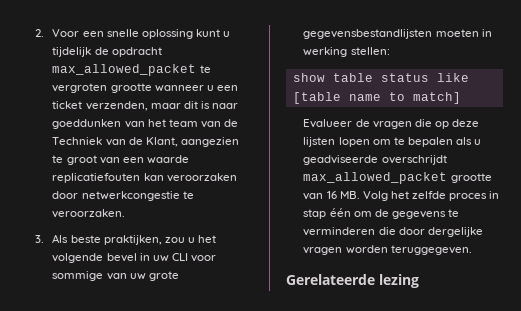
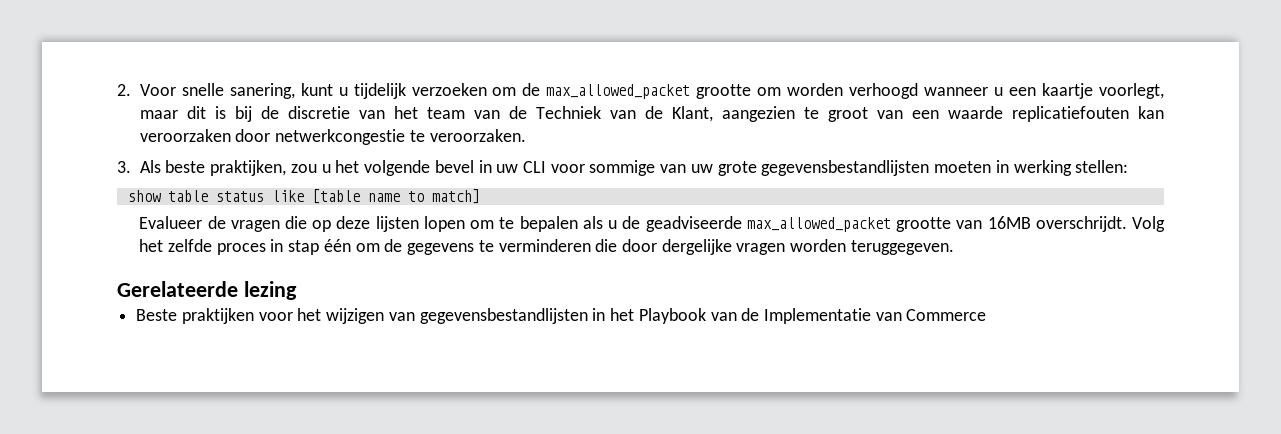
- 2. Voor een snelle oplossing kunt u tijdelijk de opdracht max_allowed_packet te vergroten grootte wanneer u een ticket verzenden, maar dit is naar goeddunken van het team van de Techniek van de Klant, aangezien te groot van een waarde replicatiefouten kan veroorzaken door netwerkcongestie te veroorzaken.
+ 2. Voor snelle sanering, kunt u tijdelijk verzoeken om de max_allowed_packet grootte om worden verhoogd wanneer u een kaartje voorlegt, maar dit is bij de discretie van het team van de Techniek van de Klant, aangezien te groot van een waarde replicatiefouten kan veroorzaken door netwerkcongestie te veroorzaken.
- Evalueer de vragen die op deze lijsten lopen om te bepalen als u geadviseerde overschrijdt max_allowed_packet grootte van 16 MB. Volg het zelfde proces in stap één om de gegevens te verminderen die door dergelijke vragen worden teruggegeven.
+ Evalueer de vragen die op deze lijsten lopen om te bepalen als u de geadviseerde max_allowed_packet grootte van 16MB overschrijdt. Volg het zelfde proces in stap één om de gegevens te verminderen die door dergelijke vragen worden teruggegeven.
+ Beste praktijken voor het wijzigen van gegevensbestandlijsten in het Playbook van de Implementatie van Commerce

